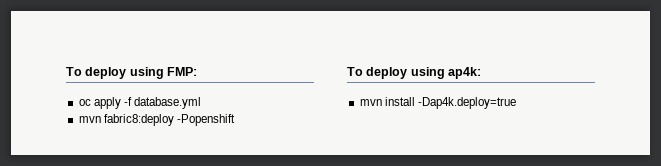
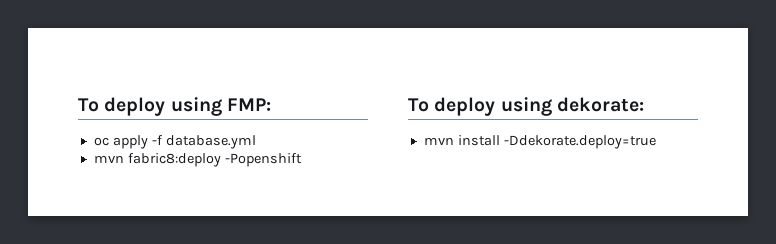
- To deploy using ap4k:
+ To deploy using dekorate:
- mvn install -Dap4k.deploy=true
+ mvn install -Ddekorate.deploy=true

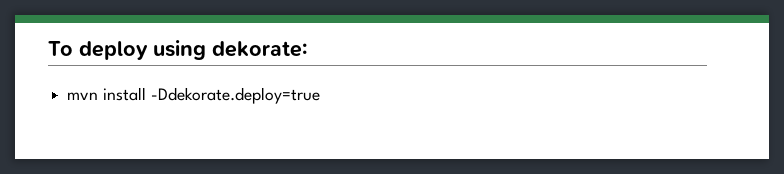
- To deploy using FMP:
- oc apply -f database.yml
- mvn fabric8:deploy -Popenshift

